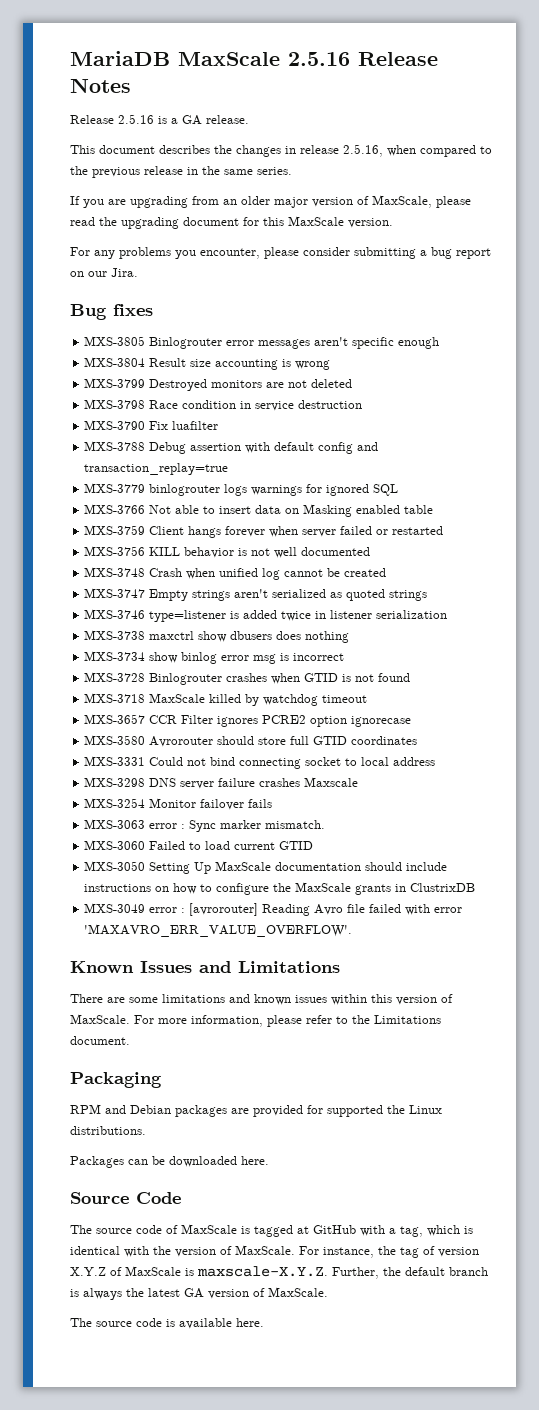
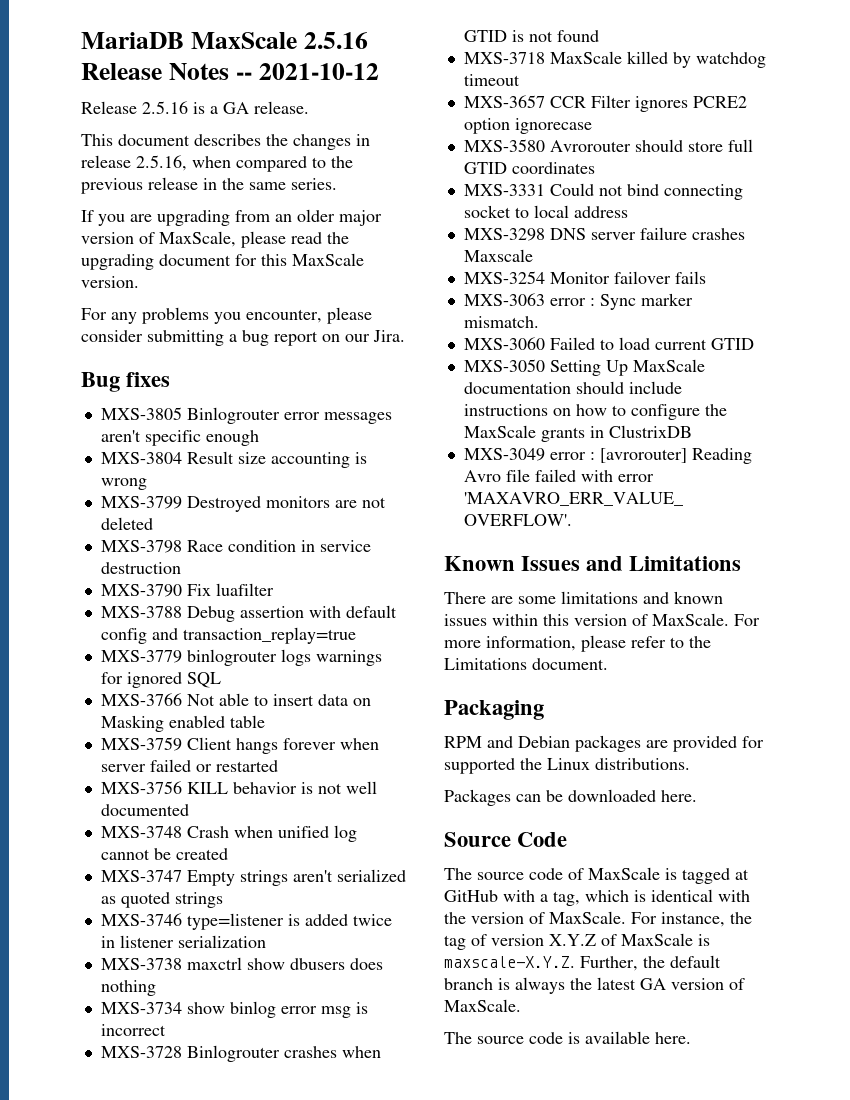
- MariaDB MaxScale 2.5.16 Release Notes
+ MariaDB MaxScale 2.5.16 Release Notes -- 2021-10-12

